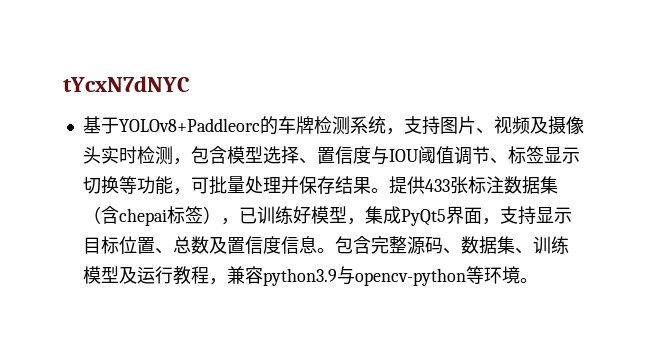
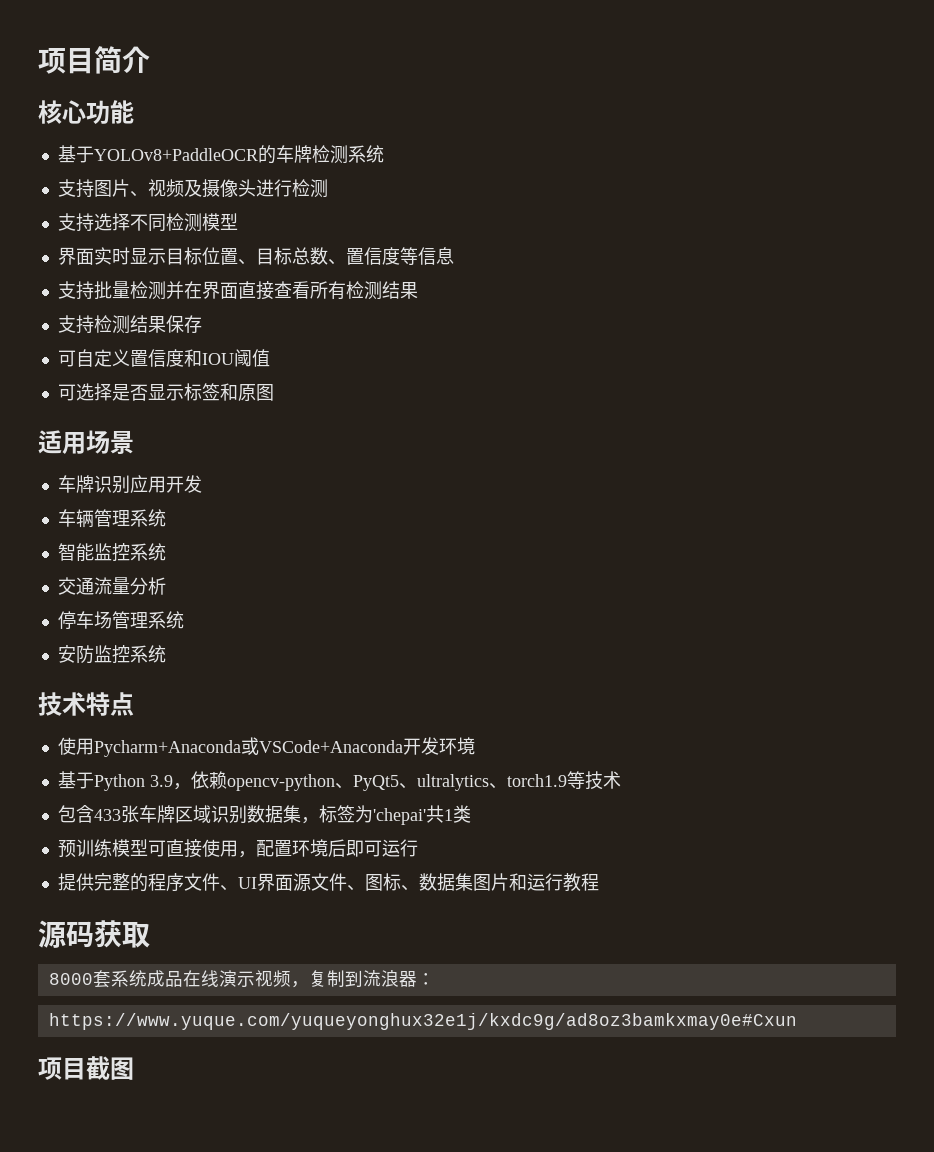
- tYcxN7dNYC
- 基于YOLOv8+Paddleorc的车牌检测系统，支持图片、视频及摄像头实时检测，包含模型选择、置信度与IOU阈值调节、标签显示切换等功能，可批量处理并保存结果。提供433张标注数据集（含chepai标签），已训练好模型，集成PyQt5界面，支持显示目标位置、总数及置信度信息。包含完整源码、数据集、训练模型及运行教程，兼容python3.9与opencv-python等环境。
+ 项目简介
+ 核心功能
+ 基于YOLOv8+PaddleOCR的车牌检测系统
+ 支持图片、视频及摄像头进行检测
+ 支持选择不同检测模型
+ 界面实时显示目标位置、目标总数、置信度等信息
+ 支持批量检测并在界面直接查看所有检测结果
+ 支持检测结果保存
+ 可自定义置信度和IOU阈值
+ 可选择是否显示标签和原图
+ 适用场景
+ 车牌识别应用开发
+ 车辆管理系统
+ 智能监控系统
+ 交通流量分析
+ 停车场管理系统
+ 安防监控系统
+ 技术特点
+ 使用Pycharm+Anaconda或VSCode+Anaconda开发环境
+ 基于Python 3.9，依赖opencv-python、PyQt5、ultralytics、torch1.9等技术
+ 包含433张车牌区域识别数据集，标签为'chepai'共1类
+ 预训练模型可直接使用，配置环境后即可运行
+ 提供完整的程序文件、UI界面源文件、图标、数据集图片和运行教程
+ 源码获取
+ 8000套系统成品在线演示视频，复制到流浪器：
+ https://www.yuque.com/yuqueyonghux32e1j/kxdc9g/ad8oz3bamkxmay0e#Cxun
+ 项目截图

